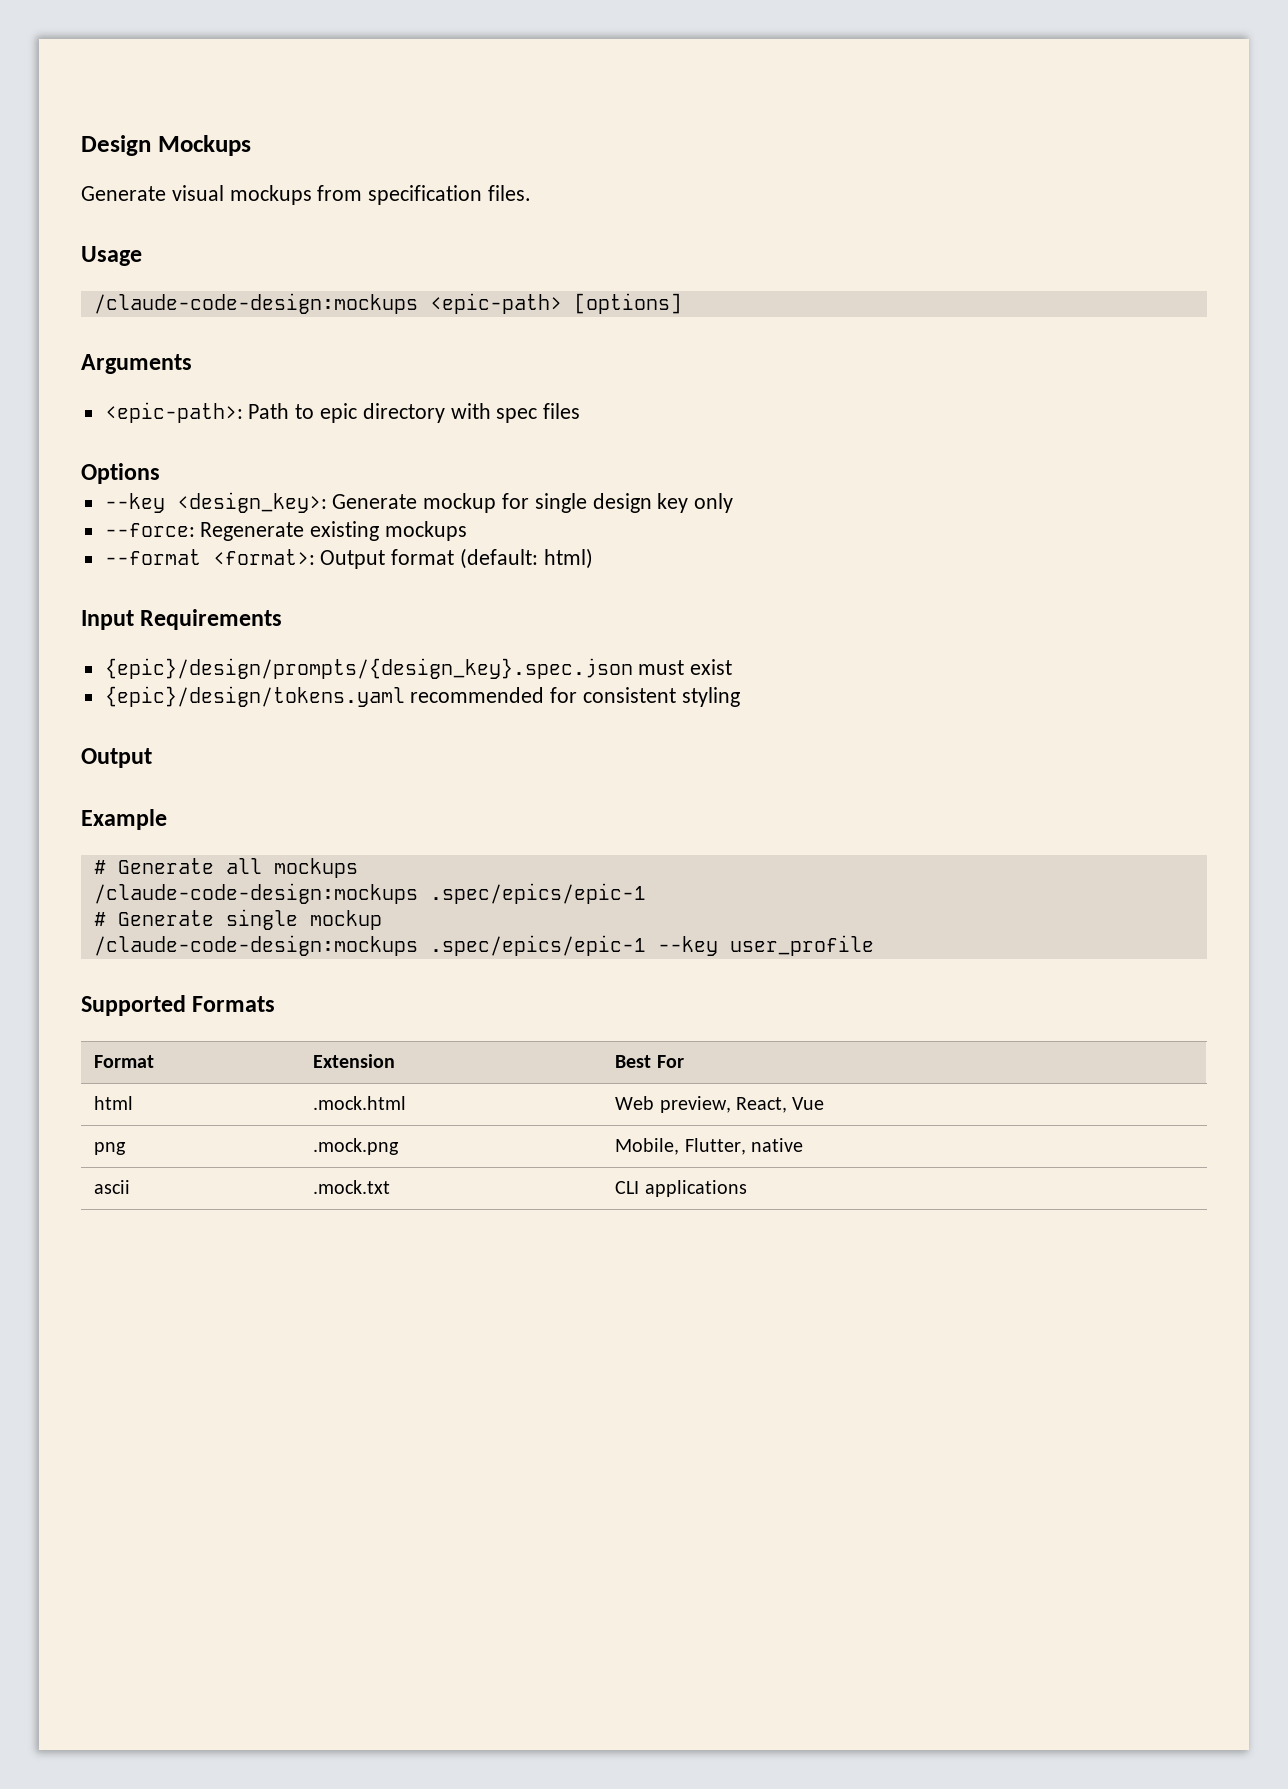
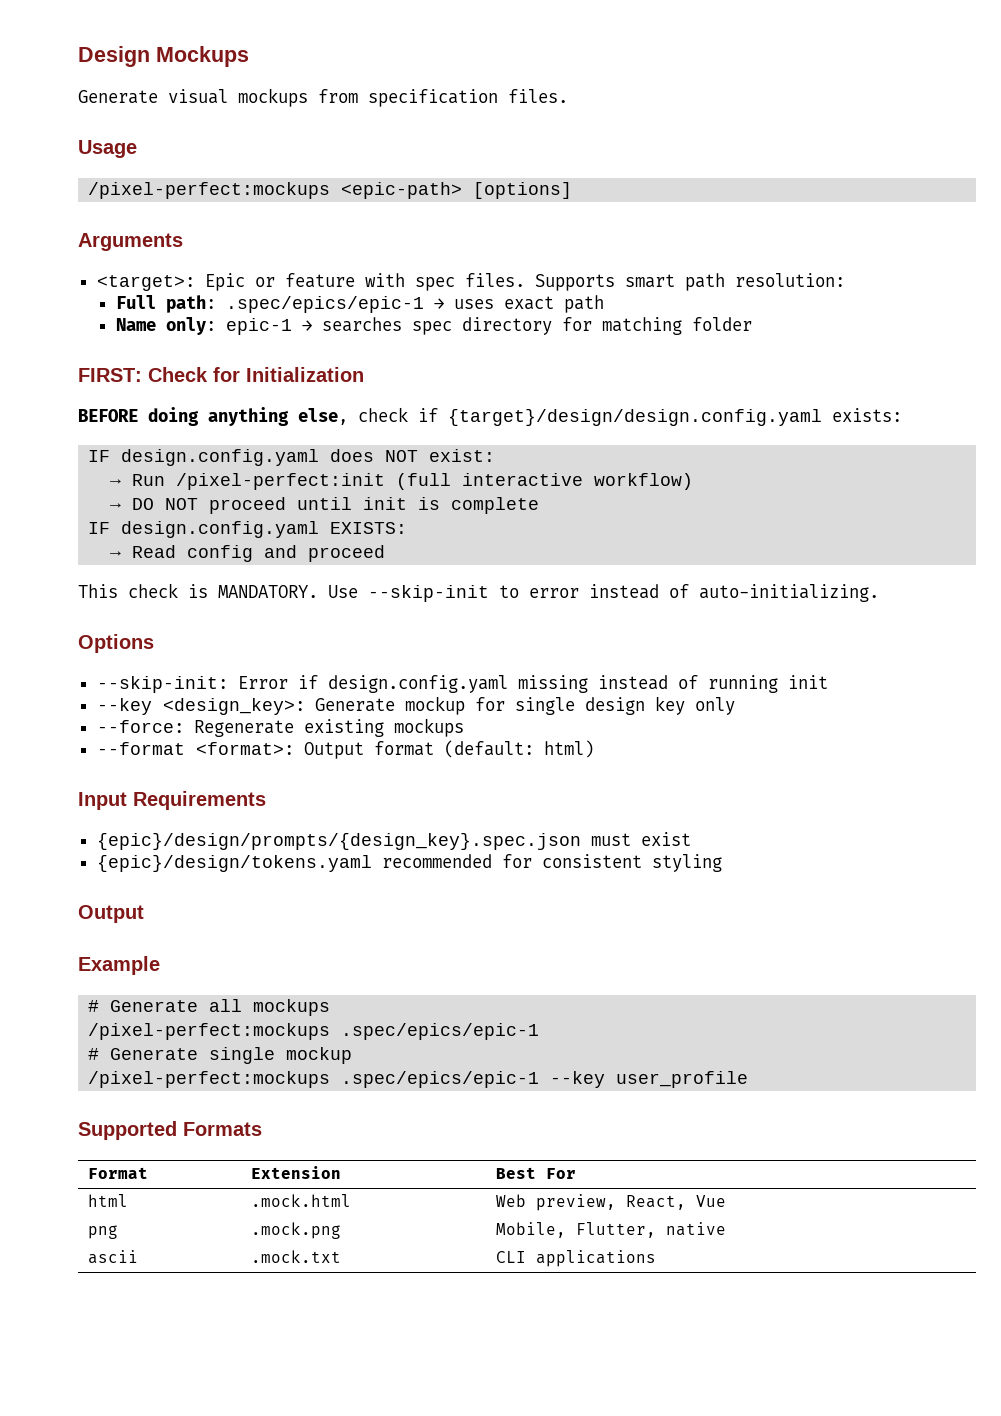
- /claude-code-design:mockups <epic-path> [options]
+ /pixel-perfect:mockups <epic-path> [options]
- <epic-path>: Path to epic directory with spec files
+ <target>: Epic or feature with spec files. Supports smart path resolution:
+ Full path: .spec/epics/epic-1 → uses exact path
+ Name only: epic-1 → searches spec directory for matching folder
+ FIRST: Check for Initialization
+ BEFORE doing anything else, check if {target}/design/design.config.yaml exists:
+ IF design.config.yaml does NOT exist:
+ → Run /pixel-perfect:init (full interactive workflow)
+ → DO NOT proceed until init is complete
+ IF design.config.yaml EXISTS:
+ → Read config and proceed
+ This check is MANDATORY. Use --skip-init to error instead of auto-initializing.
  Options
+ --skip-init: Error if design.config.yaml missing instead of running init
  # Generate all mockups
- /claude-code-design:mockups .spec/epics/epic-1
+ /pixel-perfect:mockups .spec/epics/epic-1
- /claude-code-design:mockups .spec/epics/epic-1 --key user_profile
+ /pixel-perfect:mockups .spec/epics/epic-1 --key user_profile

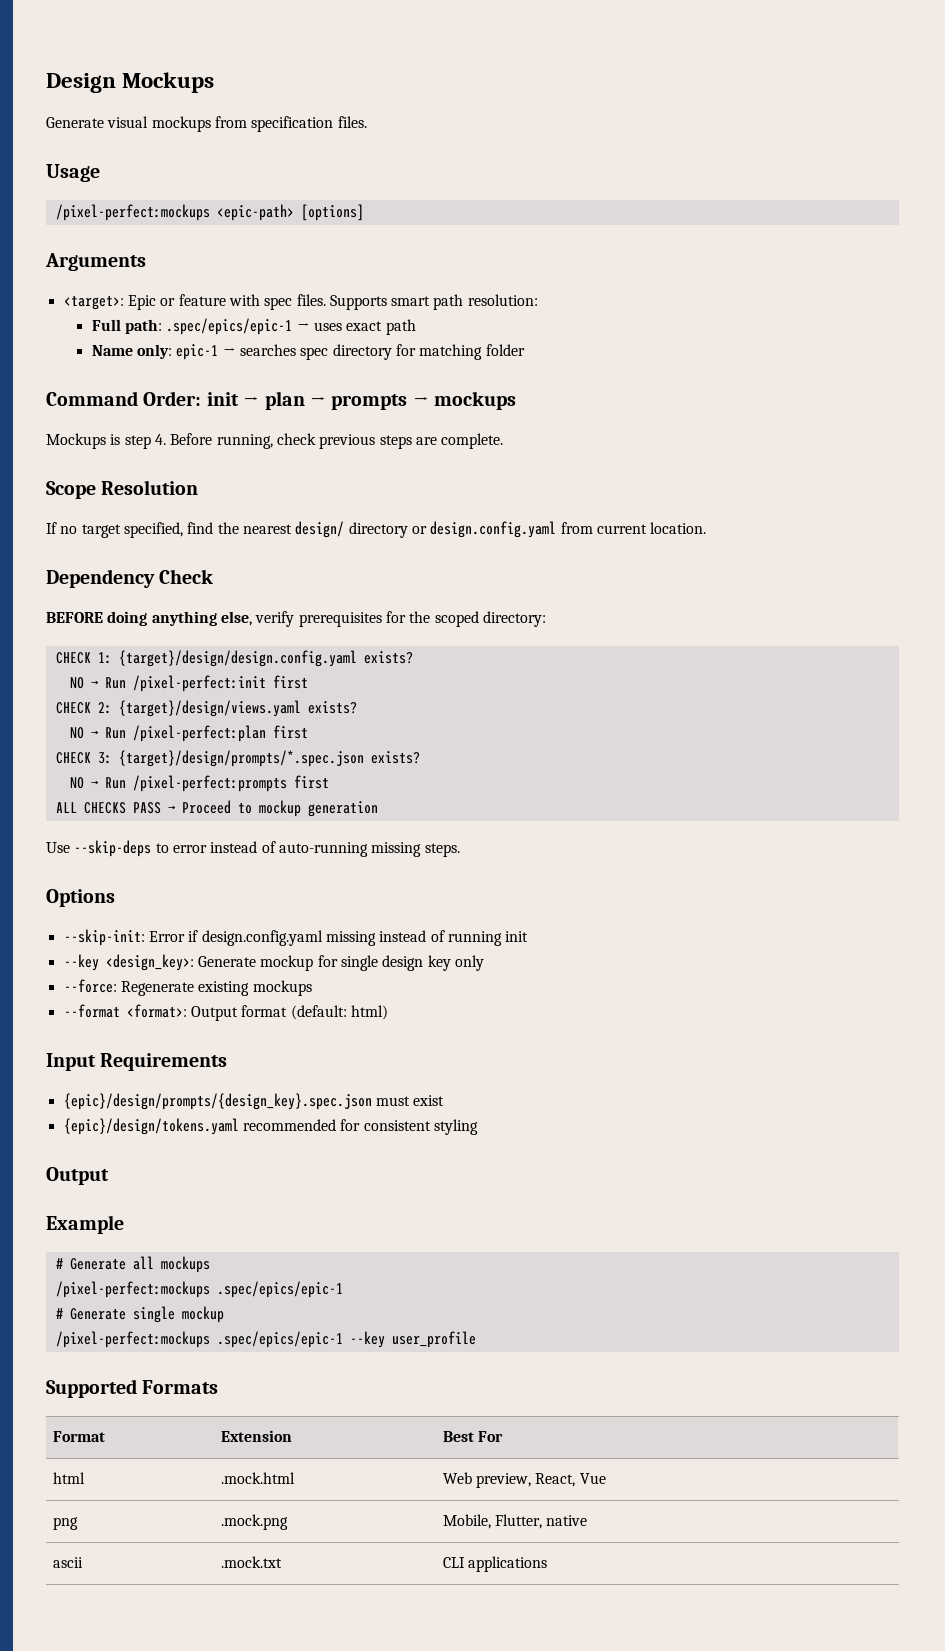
- FIRST: Check for Initialization
+ Command Order: init → plan → prompts → mockups
+ Mockups is step 4. Before running, check previous steps are complete.
+ Scope Resolution
+ If no target specified, find the nearest design/ directory or design.config.yaml from current location.
+ Dependency Check
- BEFORE doing anything else, check if {target}/design/design.config.yaml exists:
- IF design.config.yaml does NOT exist:
- → Run /pixel-perfect:init (full interactive workflow)
- → DO NOT proceed until init is complete
- IF design.config.yaml EXISTS:
- → Read config and proceed
- This check is MANDATORY. Use --skip-init to error instead of auto-initializing.
+ BEFORE doing anything else, verify prerequisites for the scoped directory:
+ CHECK 1: {target}/design/design.config.yaml exists?
+ NO → Run /pixel-perfect:init first
+ CHECK 2: {target}/design/views.yaml exists?
+ NO → Run /pixel-perfect:plan first
+ CHECK 3: {target}/design/prompts/*.spec.json exists?
+ NO → Run /pixel-perfect:prompts first
+ ALL CHECKS PASS → Proceed to mockup generation
+ Use --skip-deps to error instead of auto-running missing steps.

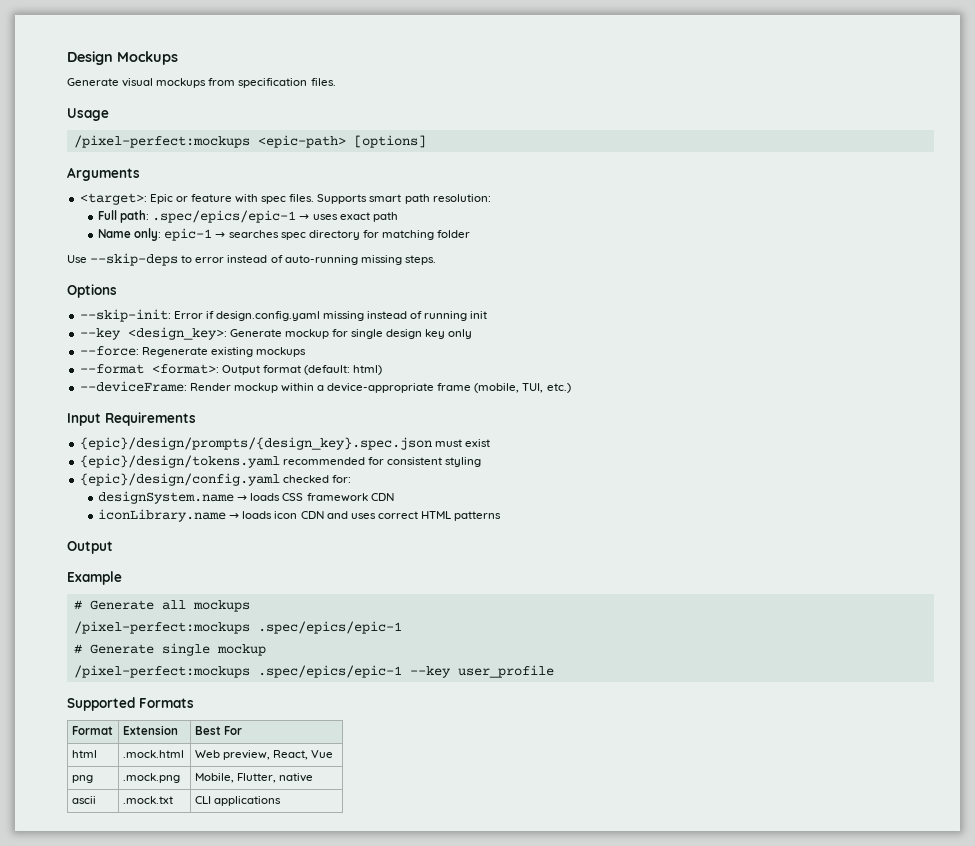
- Command Order: init → plan → prompts → mockups
- Mockups is step 4. Before running, check previous steps are complete.
- Scope Resolution
- If no target specified, find the nearest design/ directory or design.config.yaml from current location.
- Dependency Check
- BEFORE doing anything else, verify prerequisites for the scoped directory:
- CHECK 1: {target}/design/design.config.yaml exists?
- NO → Run /pixel-perfect:init first
- CHECK 2: {target}/design/views.yaml exists?
- NO → Run /pixel-perfect:plan first
- CHECK 3: {target}/design/prompts/*.spec.json exists?
- NO → Run /pixel-perfect:prompts first
- ALL CHECKS PASS → Proceed to mockup generation
+ --deviceFrame: Render mockup within a device-appropriate frame (mobile, TUI, etc.)
+ {epic}/design/config.yaml checked for:
+ designSystem.name → loads CSS framework CDN
+ iconLibrary.name → loads icon CDN and uses correct HTML patterns

